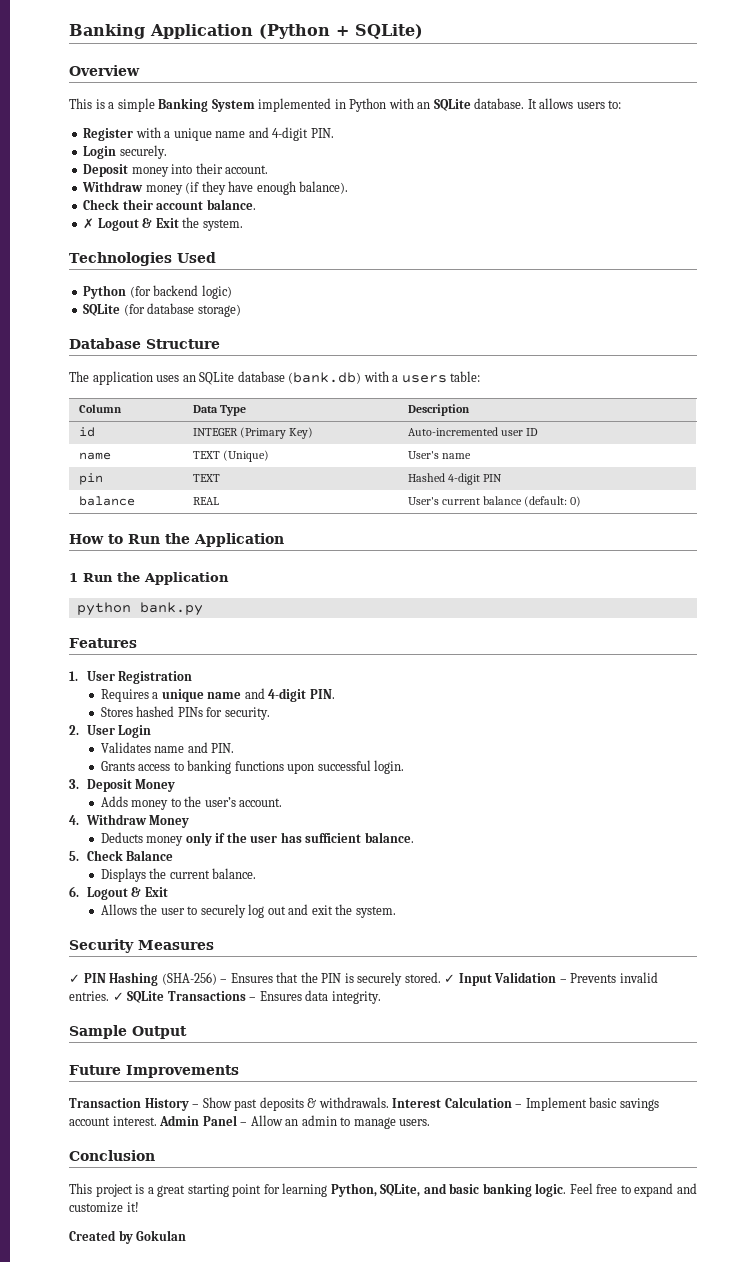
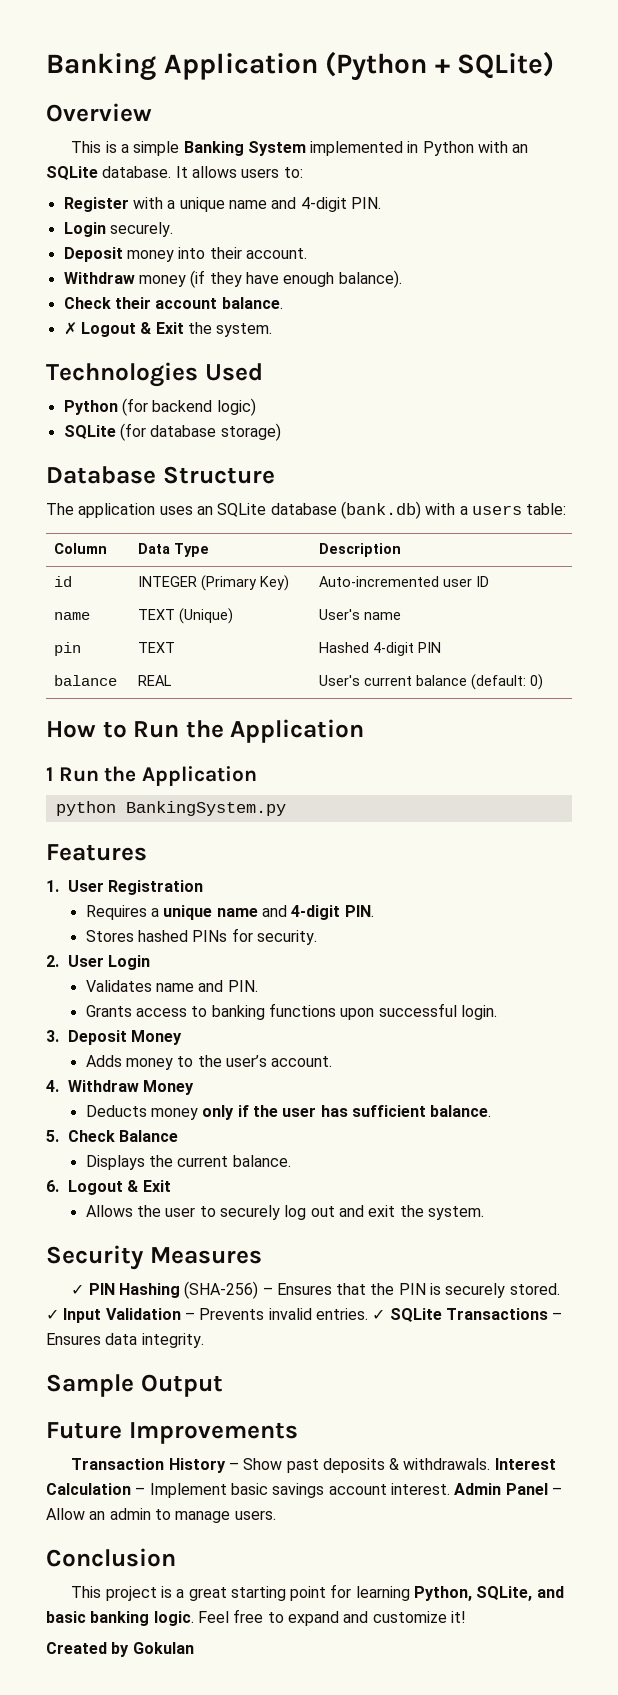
- python bank.py
+ python BankingSystem.py

